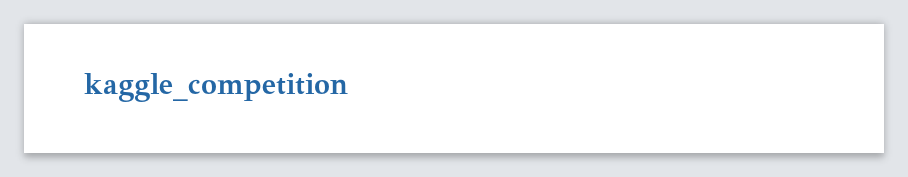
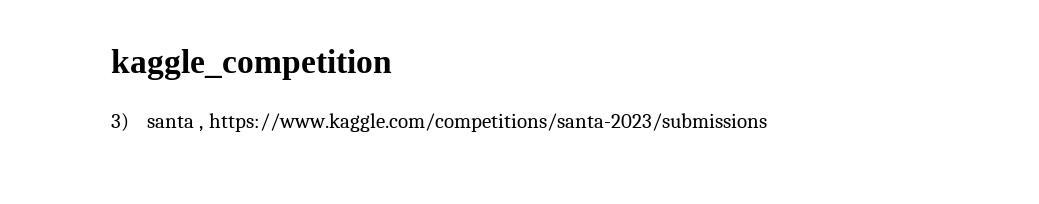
+ 3) santa , https://www.kaggle.com/competitions/santa-2023/submissions

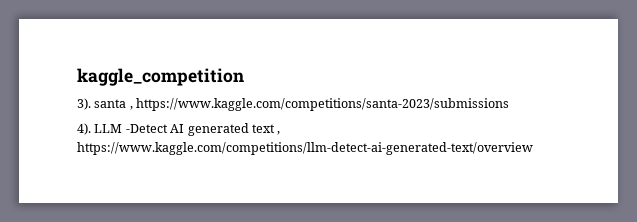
- 3) santa , https://www.kaggle.com/competitions/santa-2023/submissions
+ 3). santa , https://www.kaggle.com/competitions/santa-2023/submissions
+ 4). LLM -Detect AI generated text , https://www.kaggle.com/competitions/llm-detect-ai-generated-text/overview

